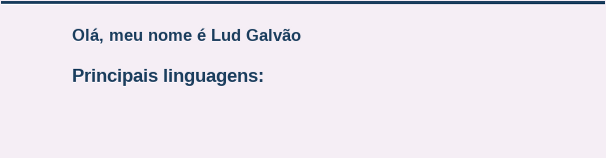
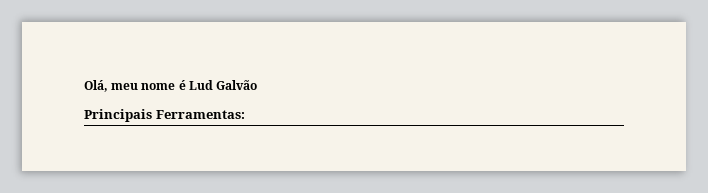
- Principais linguagens:
+ Principais Ferramentas:

